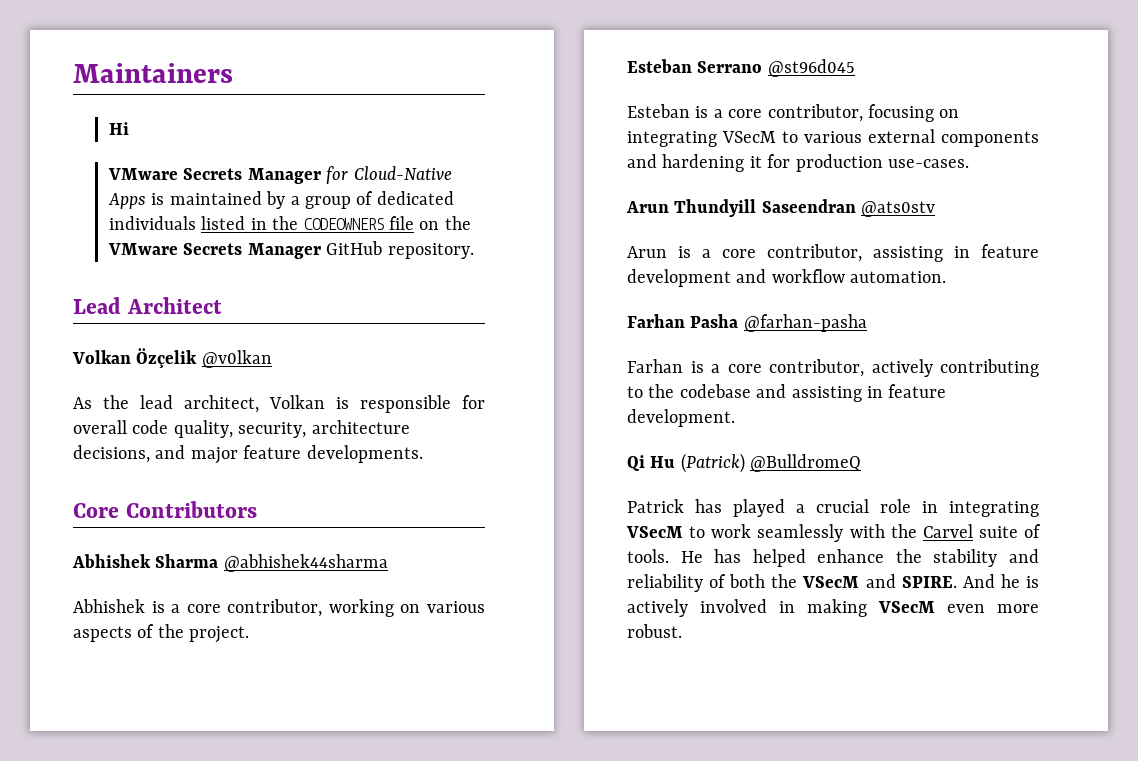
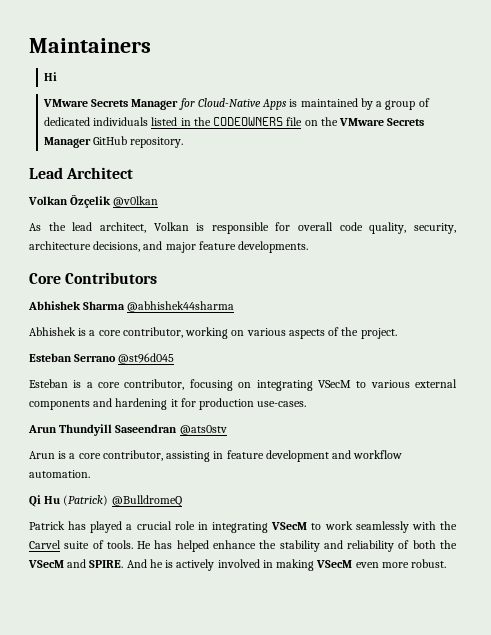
- Farhan Pasha @farhan-pasha
- Farhan is a core contributor, actively contributing to the codebase and assisting in feature development.

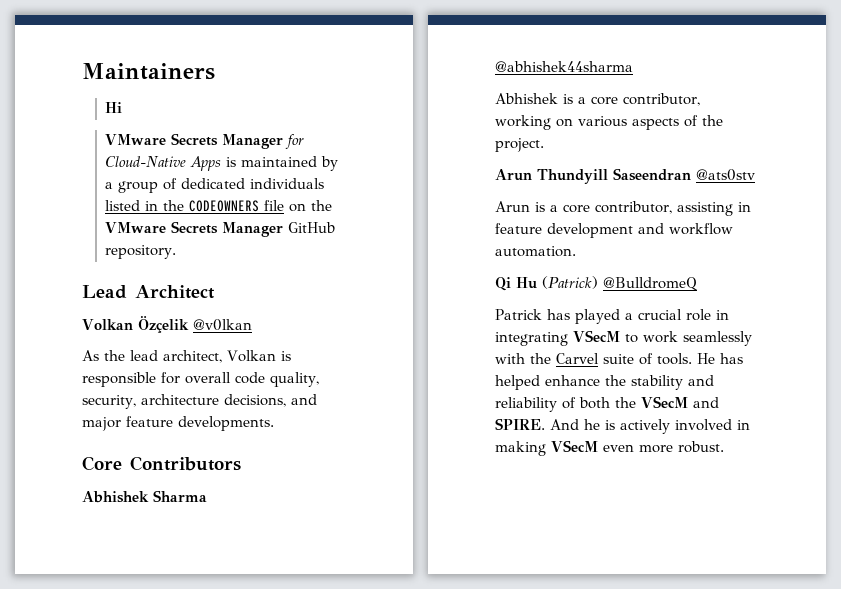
- Esteban Serrano @st96d045
- Esteban is a core contributor, focusing on integrating VSecM to various external components and hardening it for production use-cases.

